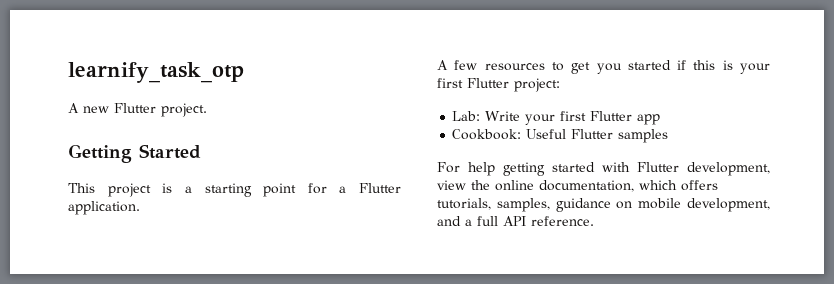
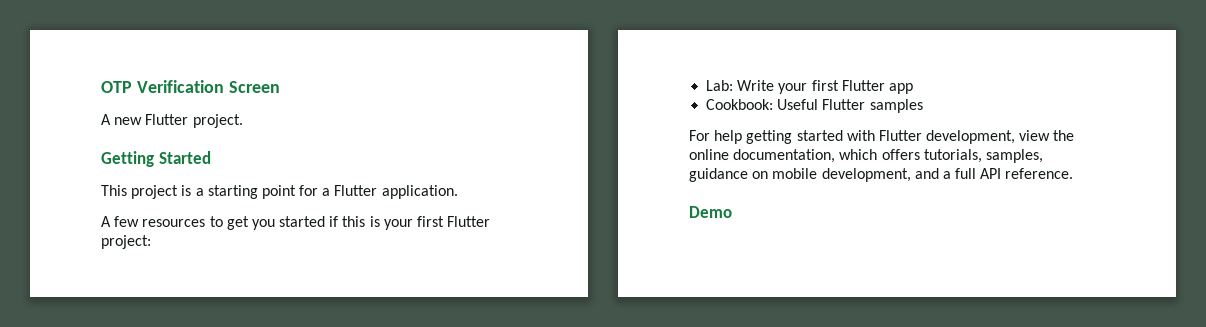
- learnify_task_otp
+ OTP Verification Screen
+ Demo

